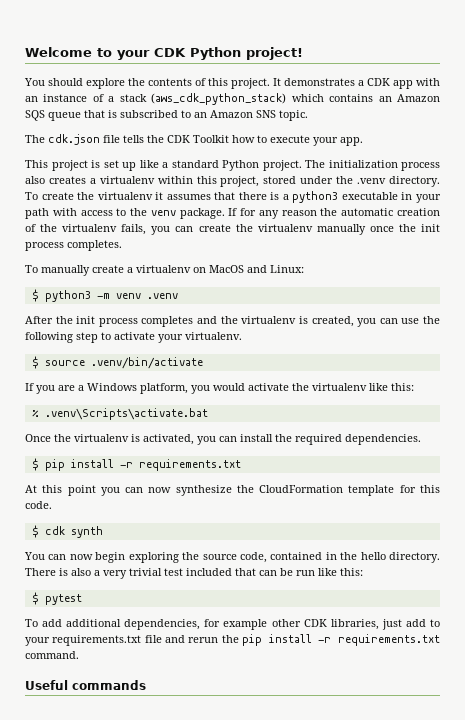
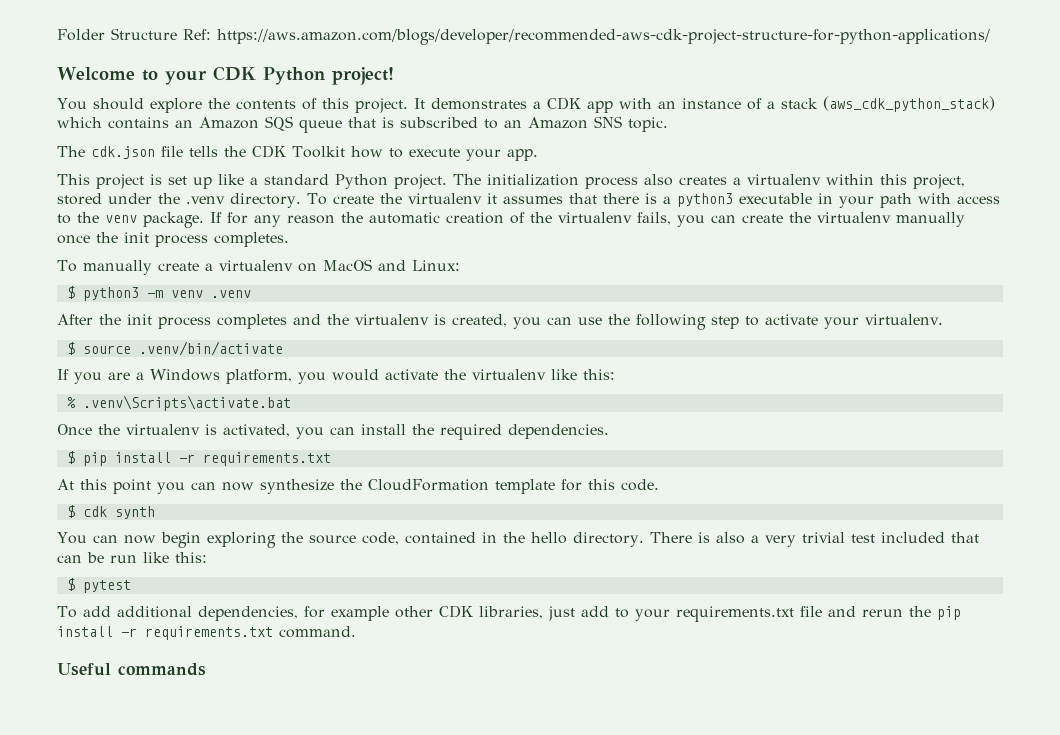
+ Folder Structure Ref: https://aws.amazon.com/blogs/developer/recommended-aws-cdk-project-structure-for-python-applications/

